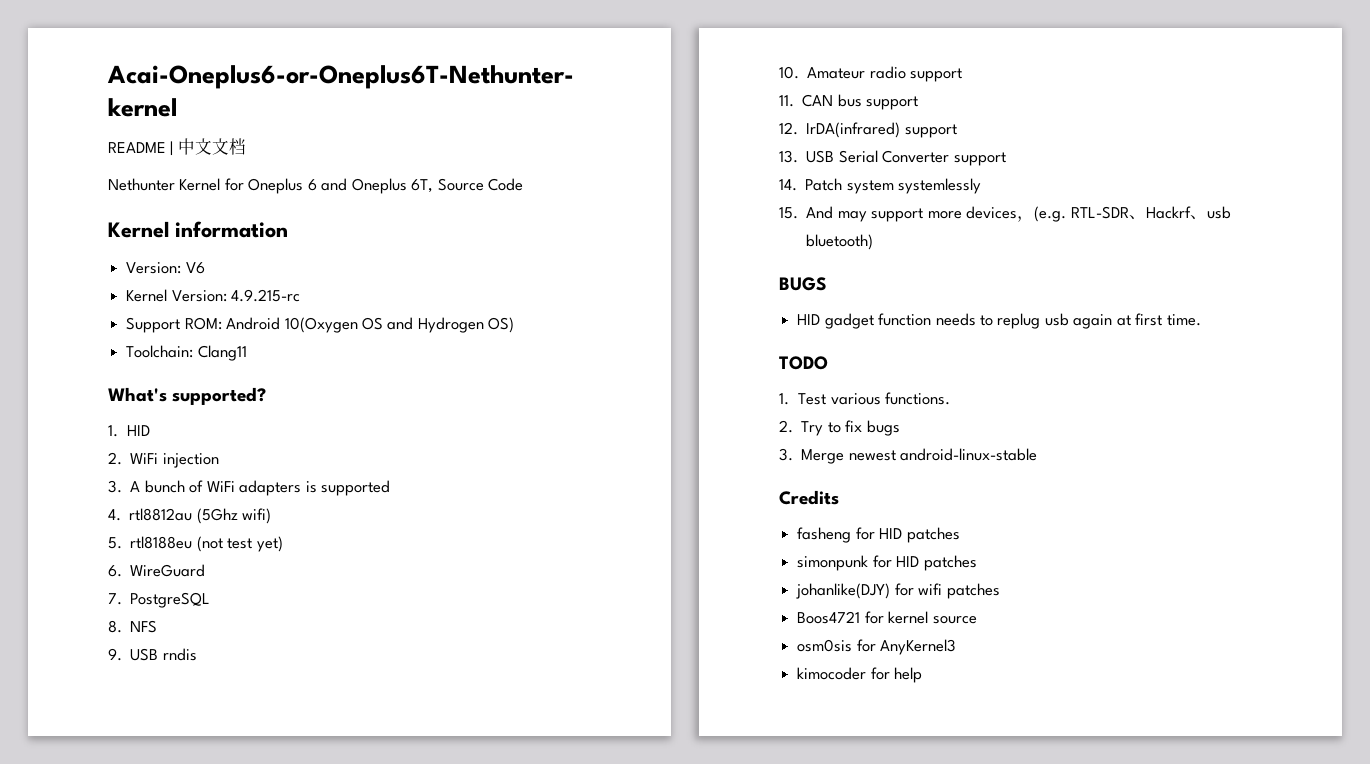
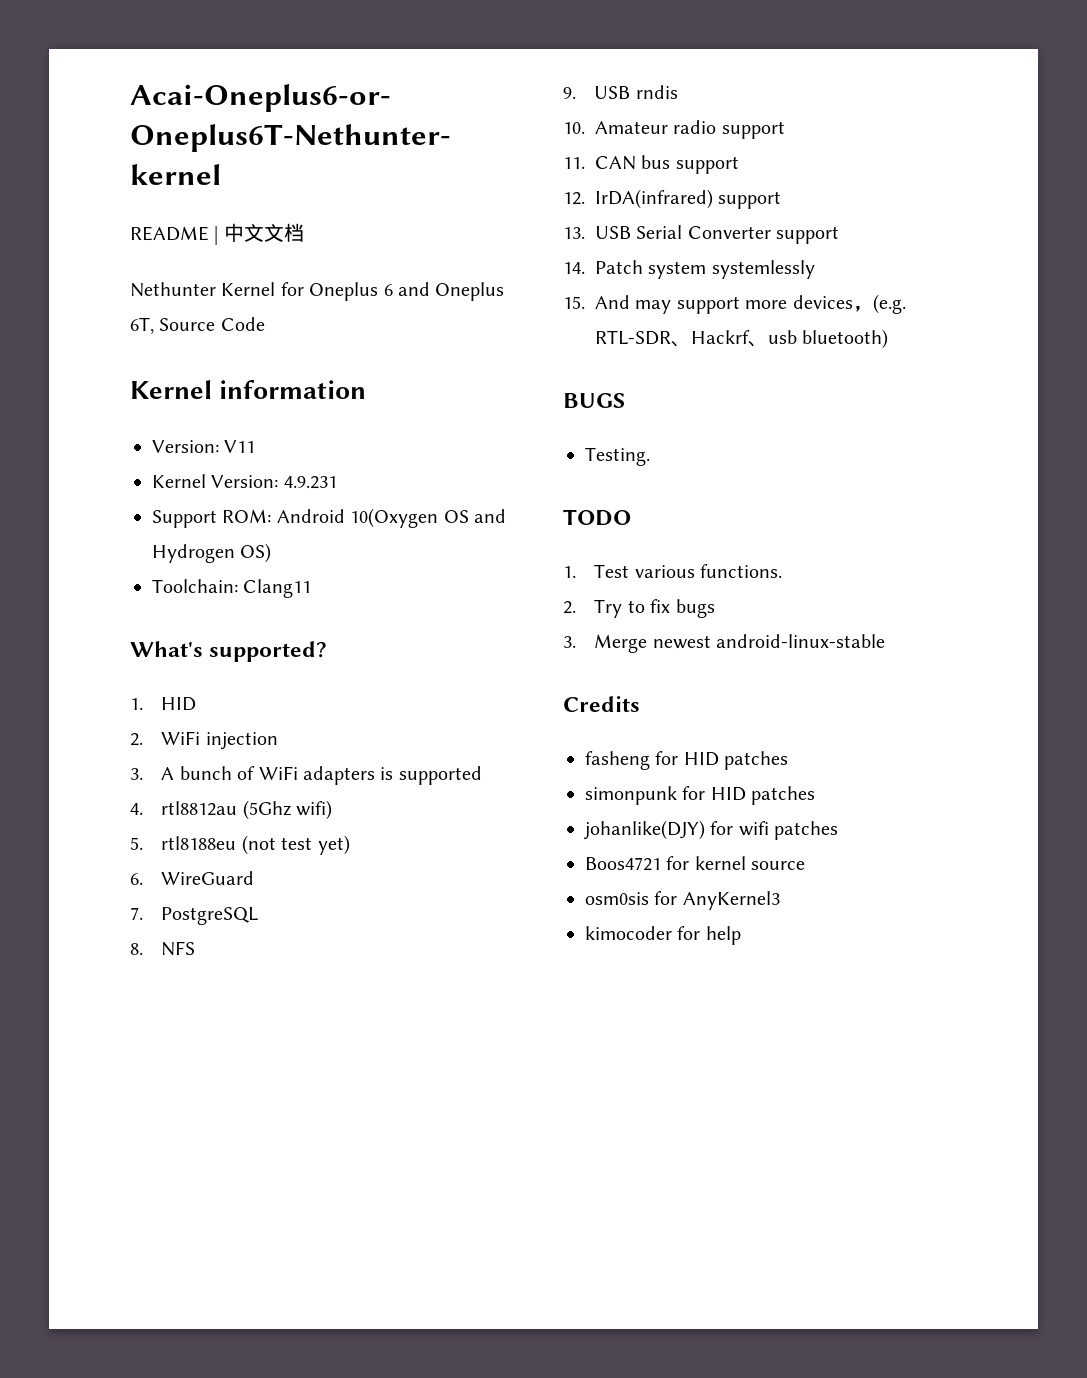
- Version: V6
+ Version: V11
- Kernel Version: 4.9.215-rc
+ Kernel Version: 4.9.231
- HID gadget function needs to replug usb again at first time.
+ Testing.

